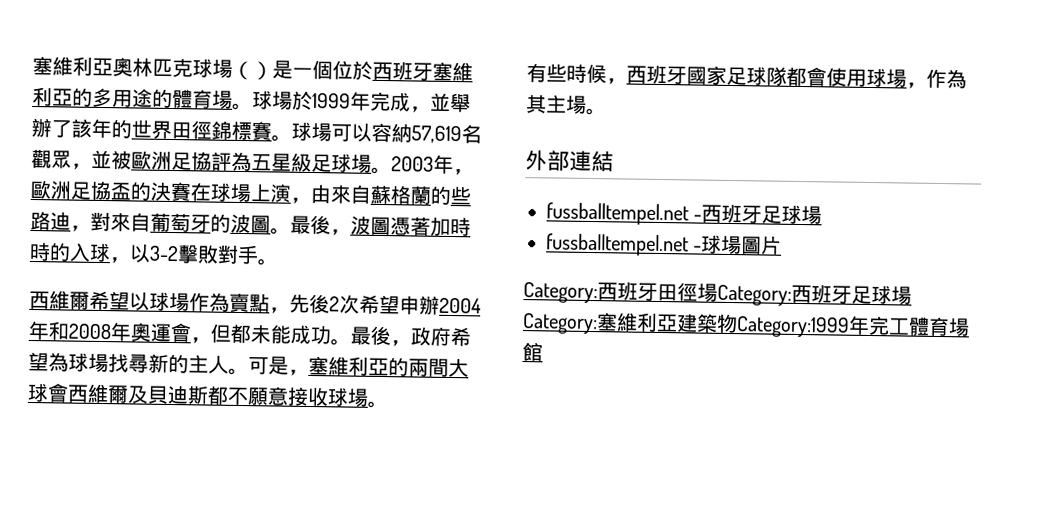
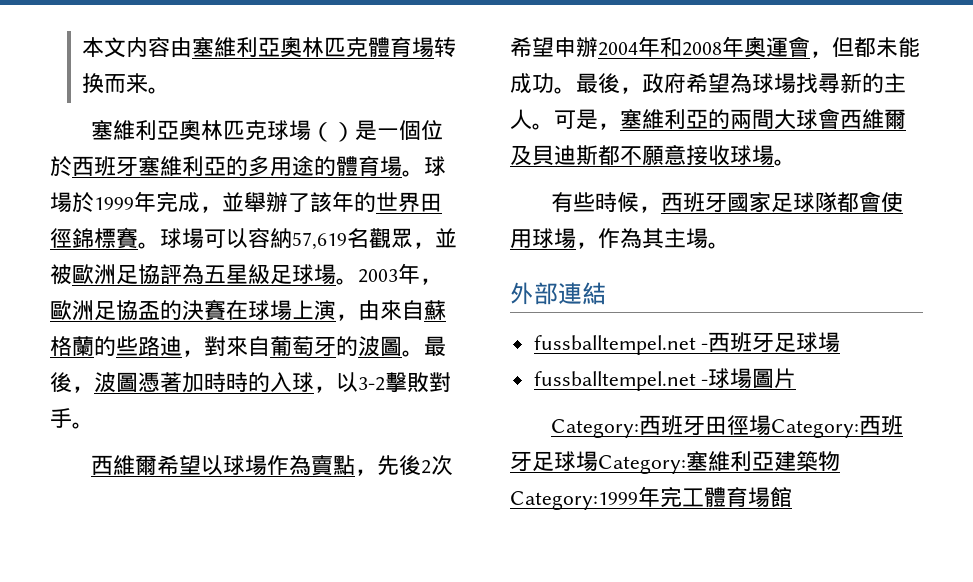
+ 本文内容由塞維利亞奧林匹克體育場转换而来。

